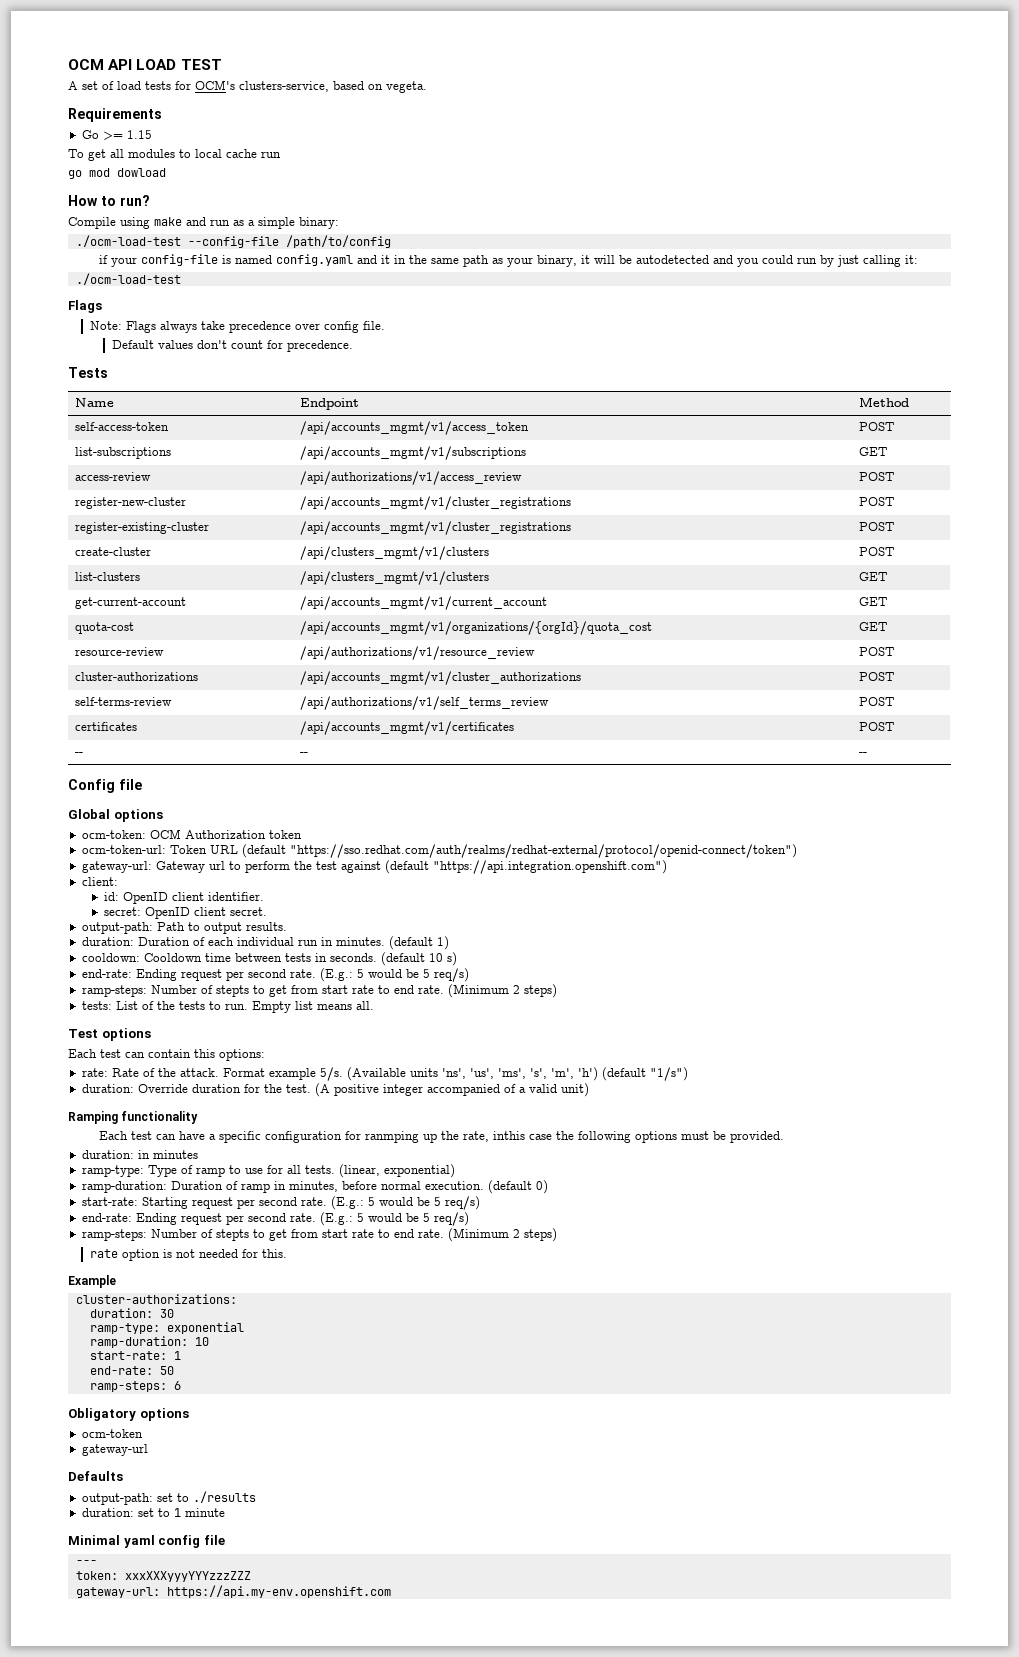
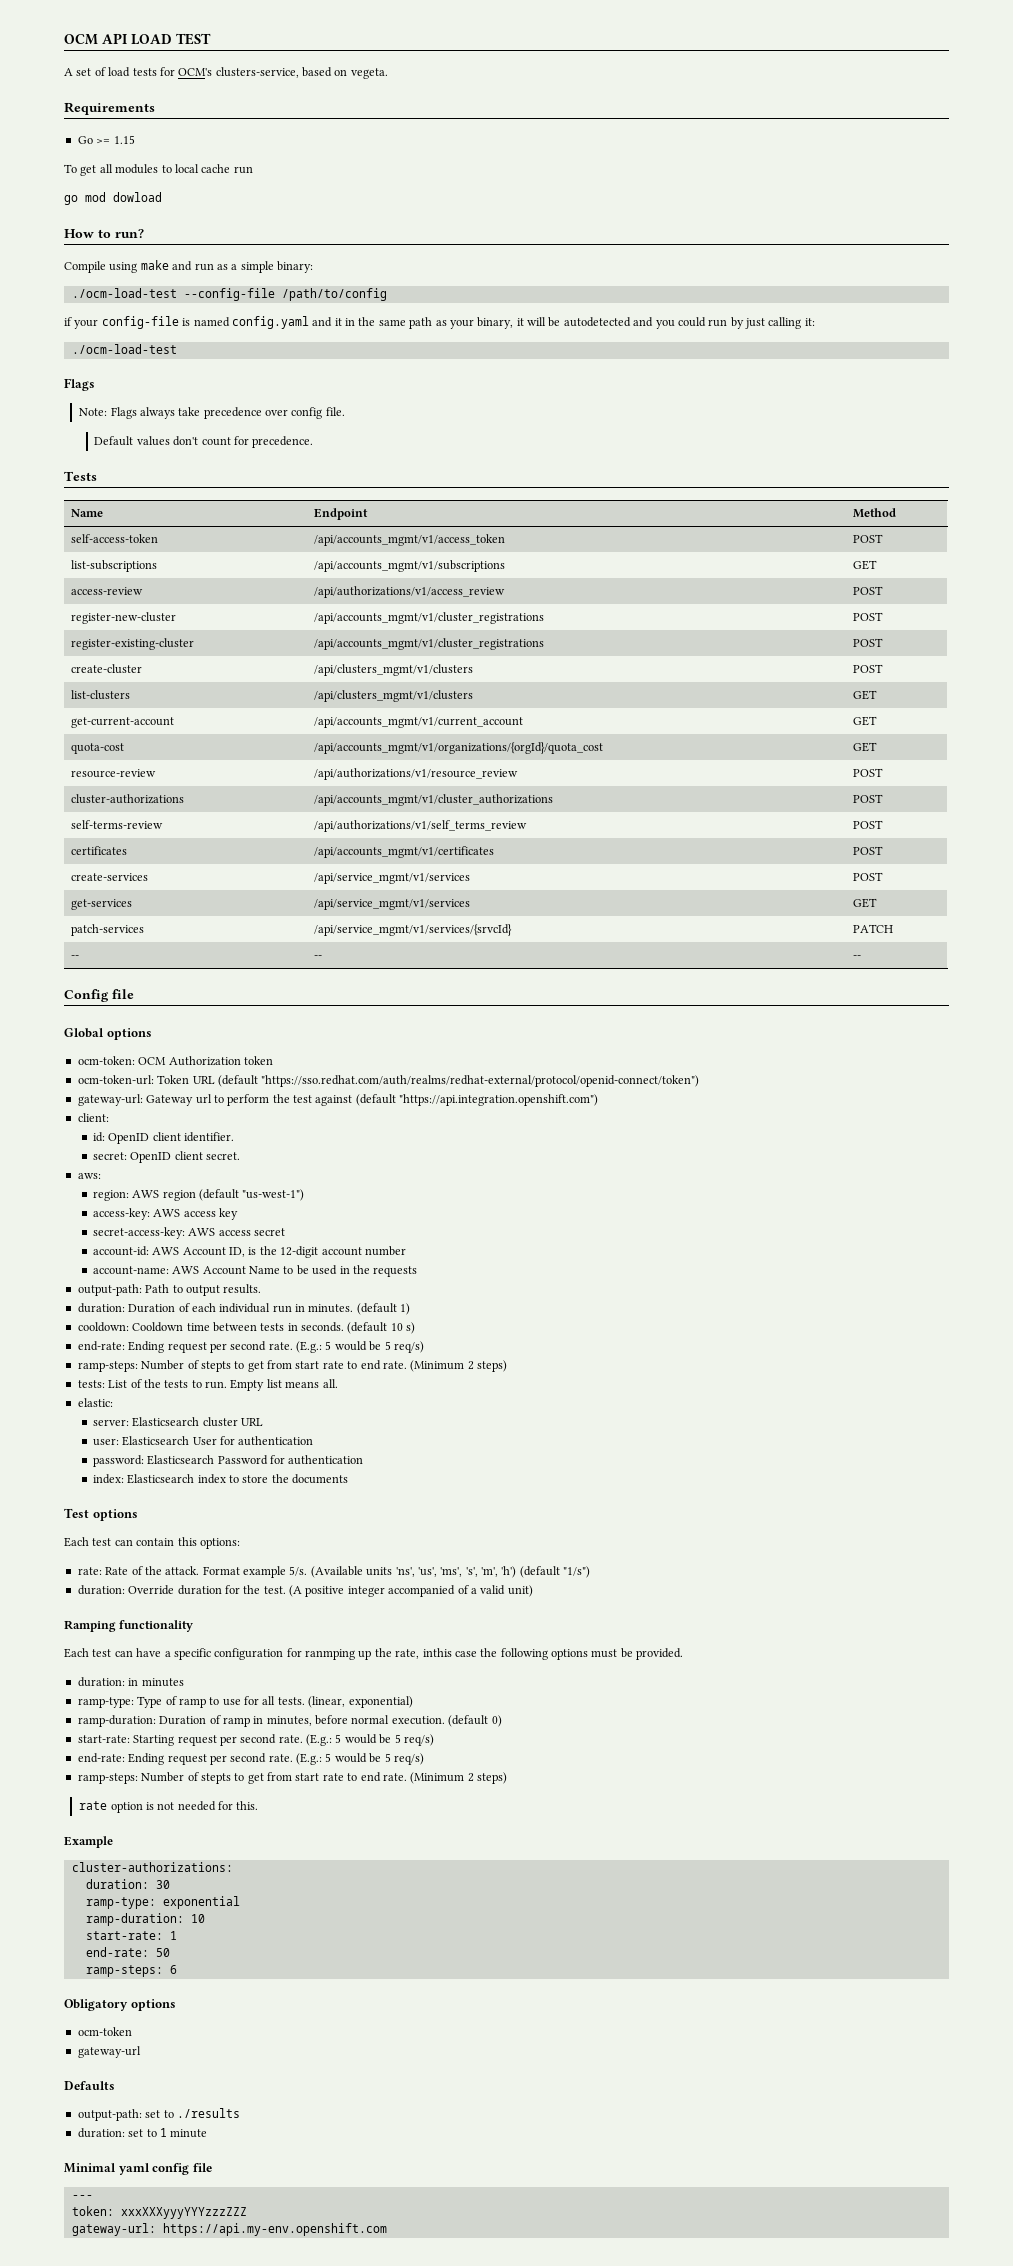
+ create-services | /api/service_mgmt/v1/services | POST
+ get-services | /api/service_mgmt/v1/services | GET
+ patch-services | /api/service_mgmt/v1/services/{srvcId} | PATCH
+ aws:
+ region: AWS region (default "us-west-1")
+ access-key: AWS access key
+ secret-access-key: AWS access secret
+ account-id: AWS Account ID, is the 12-digit account number
+ account-name: AWS Account Name to be used in the requests
+ elastic:
+ server: Elasticsearch cluster URL
+ user: Elasticsearch User for authentication
+ password: Elasticsearch Password for authentication
+ index: Elasticsearch index to store the documents

